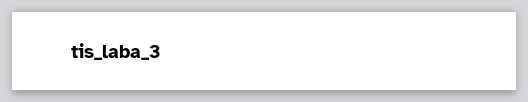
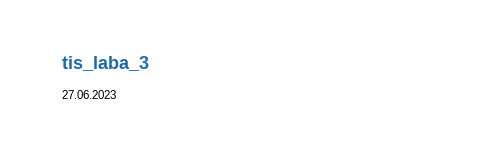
+ 27.06.2023

